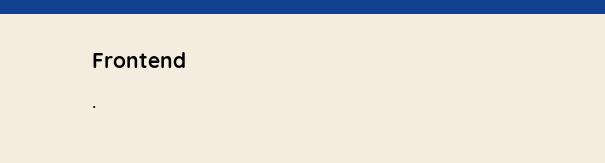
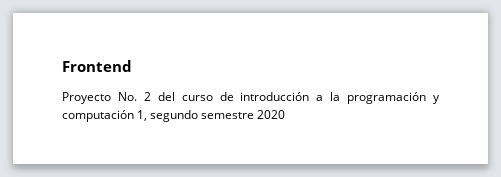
- .
+ Proyecto No. 2 del curso de introducción a la programación y computación 1, segundo semestre 2020

